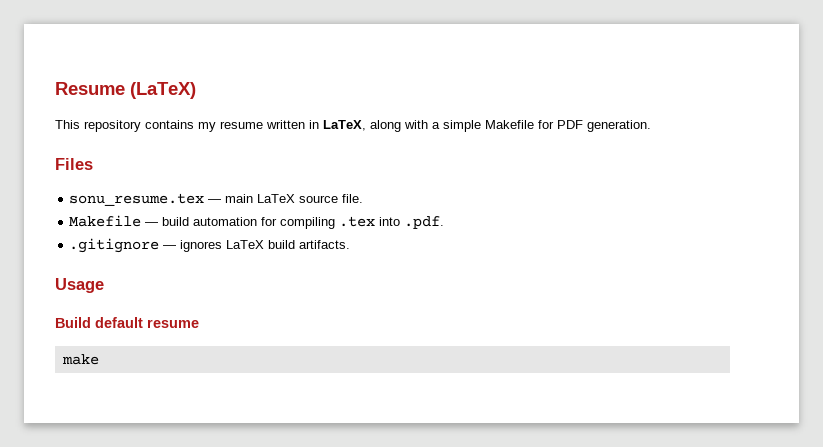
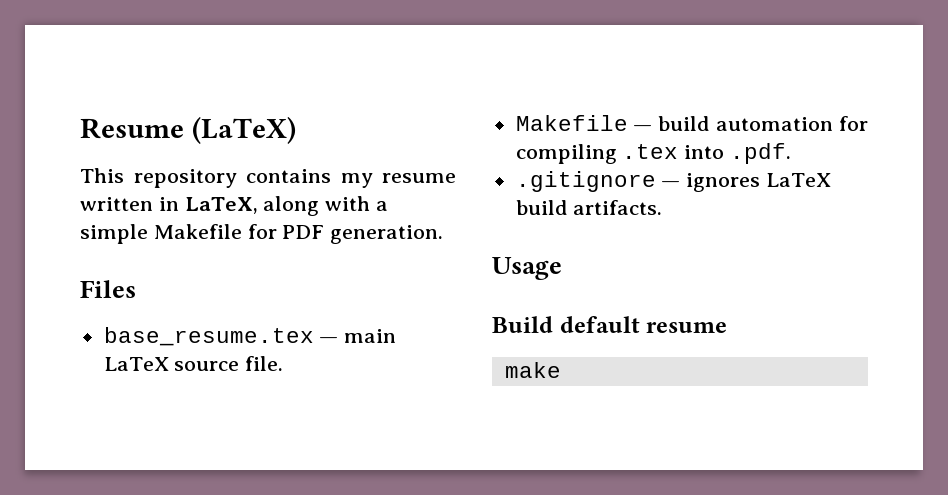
- sonu_resume.tex — main LaTeX source file.
+ base_resume.tex — main LaTeX source file.

